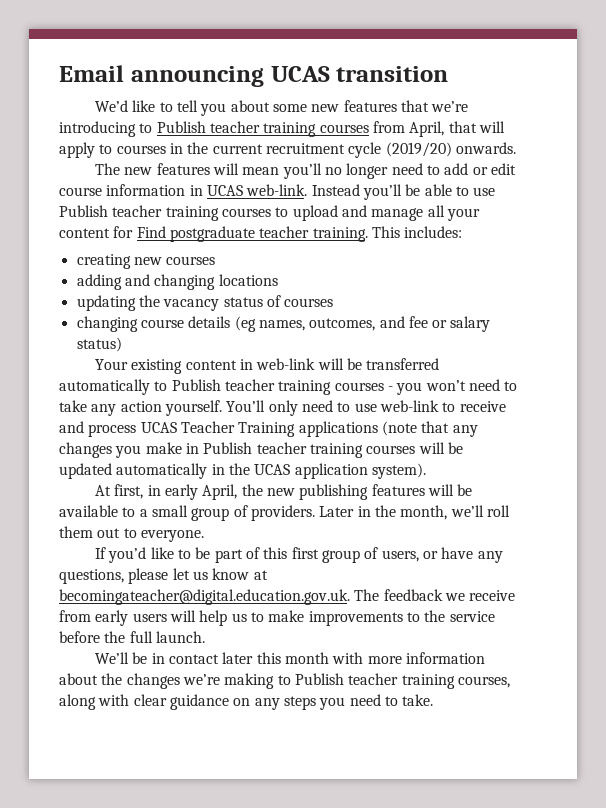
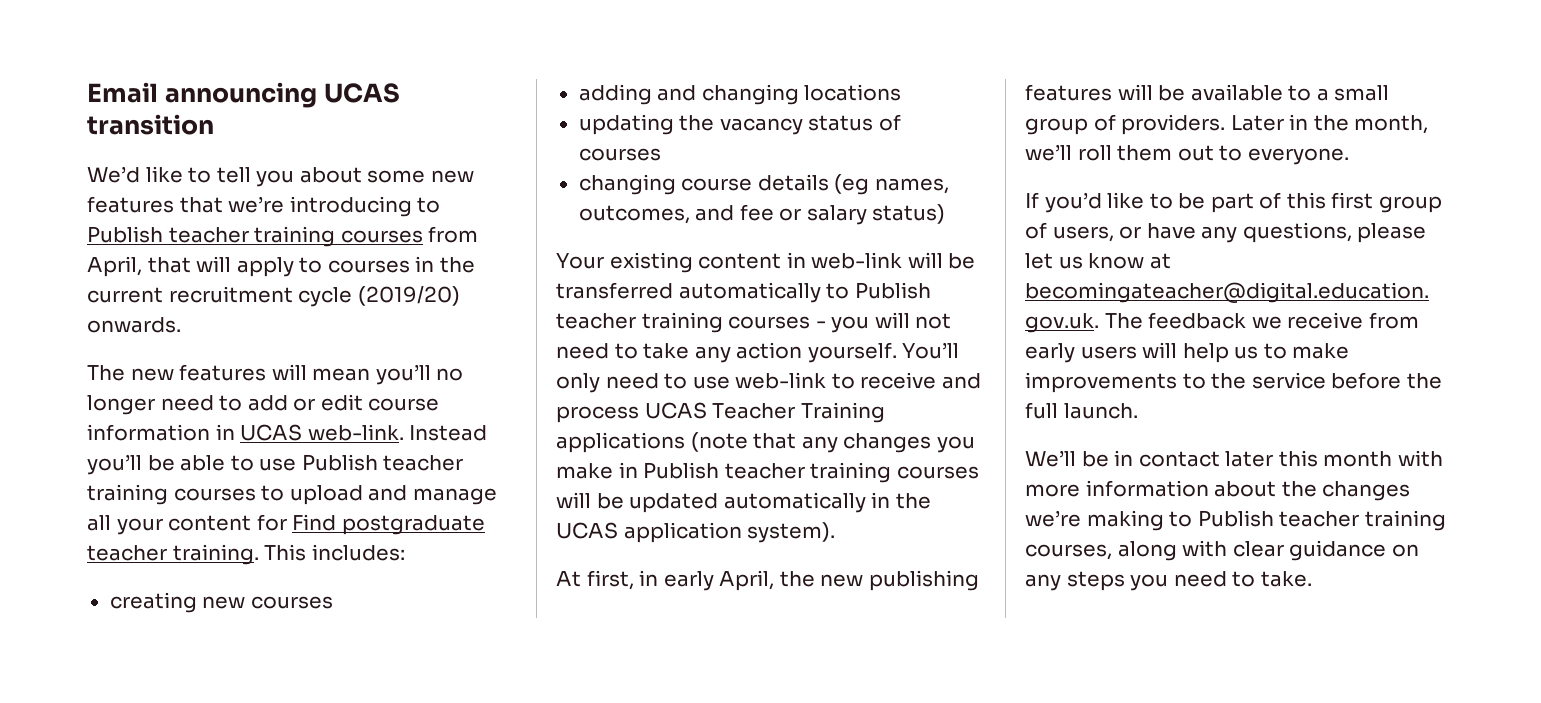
- Your existing content in web-link will be transferred automatically to Publish teacher training courses - you won’t need to take any action yourself.
+ Your existing content in web-link will be transferred automatically to Publish teacher training courses - you will not need to take any action yourself.

